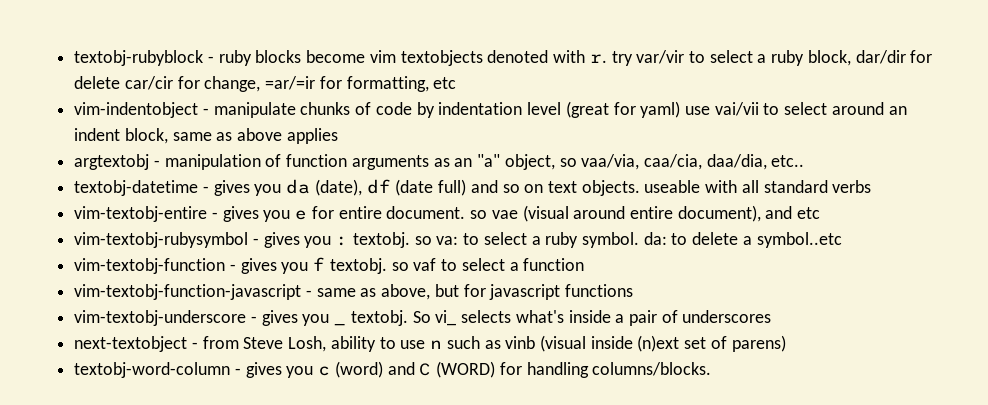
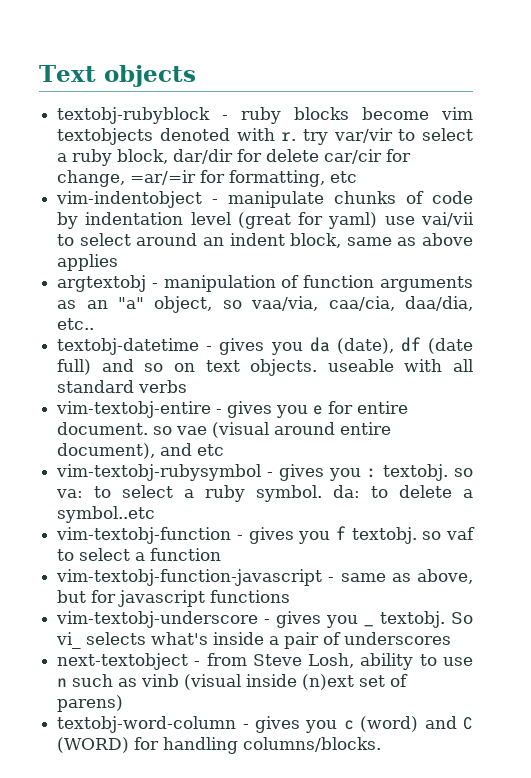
+ Text objects

